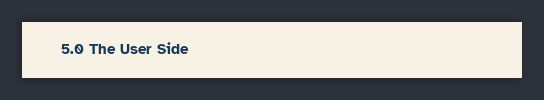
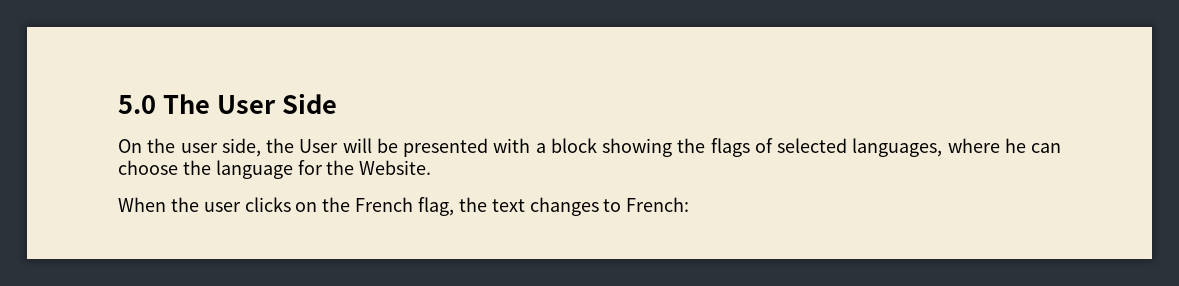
+ On the user side, the User will be presented with a block showing the flags of selected languages, where he can choose the language for the Website.
+ When the user clicks on the French flag, the text changes to French:

